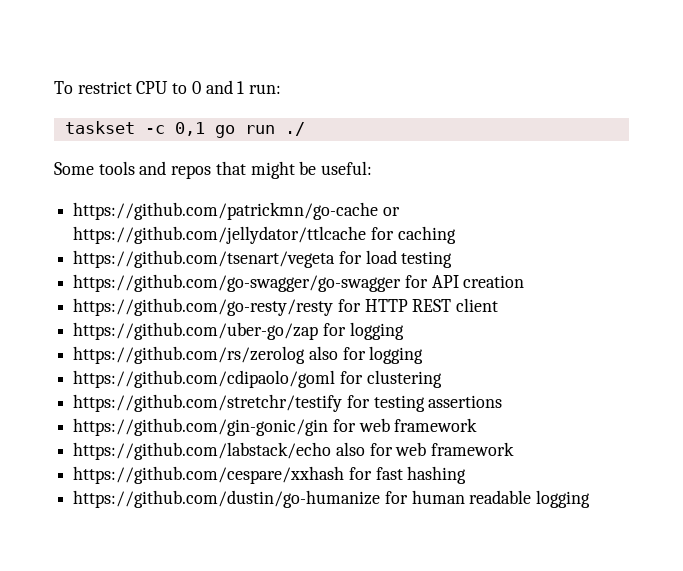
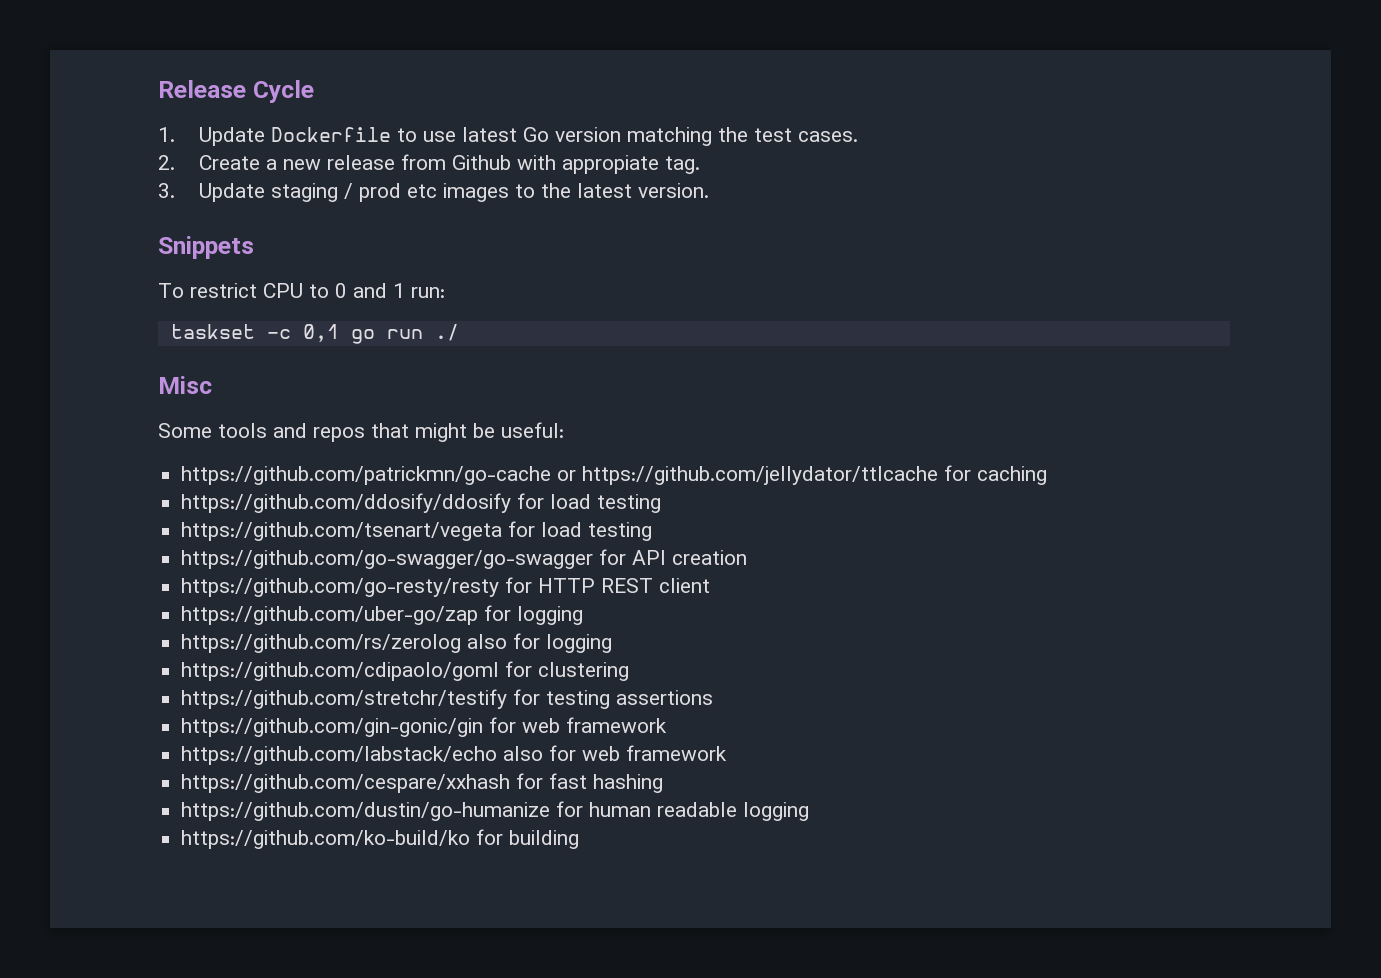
+ Release Cycle
+ 1. Update Dockerfile to use latest Go version matching the test cases.
+ 2. Create a new release from Github with appropiate tag.
+ 3. Update staging / prod etc images to the latest version.
+ Snippets
+ Misc
+ https://github.com/ddosify/ddosify for load testing
+ https://github.com/ko-build/ko for building

